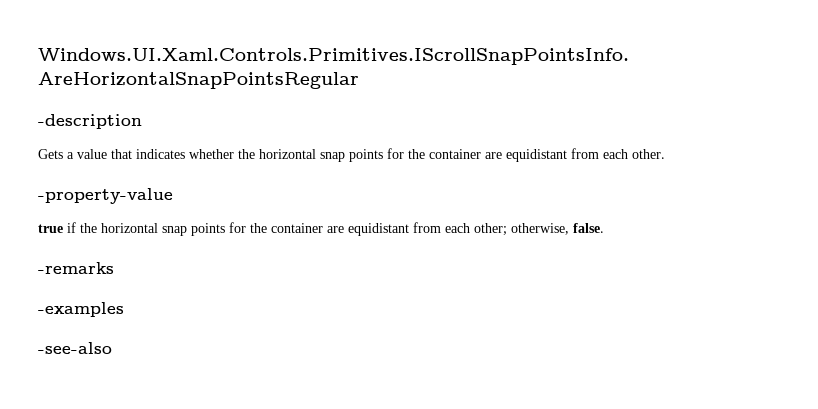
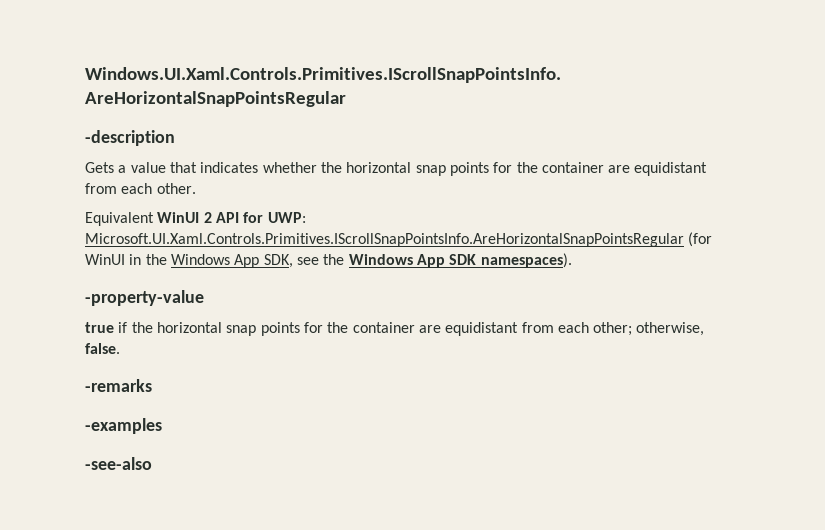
+ Equivalent WinUI 2 API for UWP: Microsoft.UI.Xaml.Controls.Primitives.IScrollSnapPointsInfo.AreHorizontalSnapPointsRegular (for WinUI in the Windows App SDK, see the Windows App SDK namespaces).

